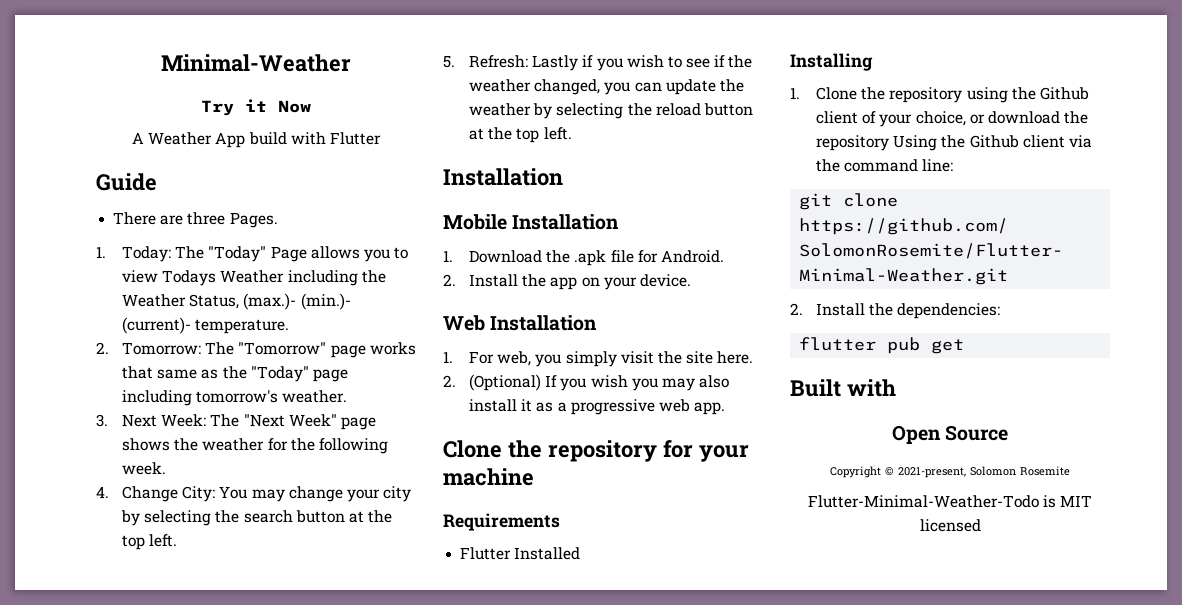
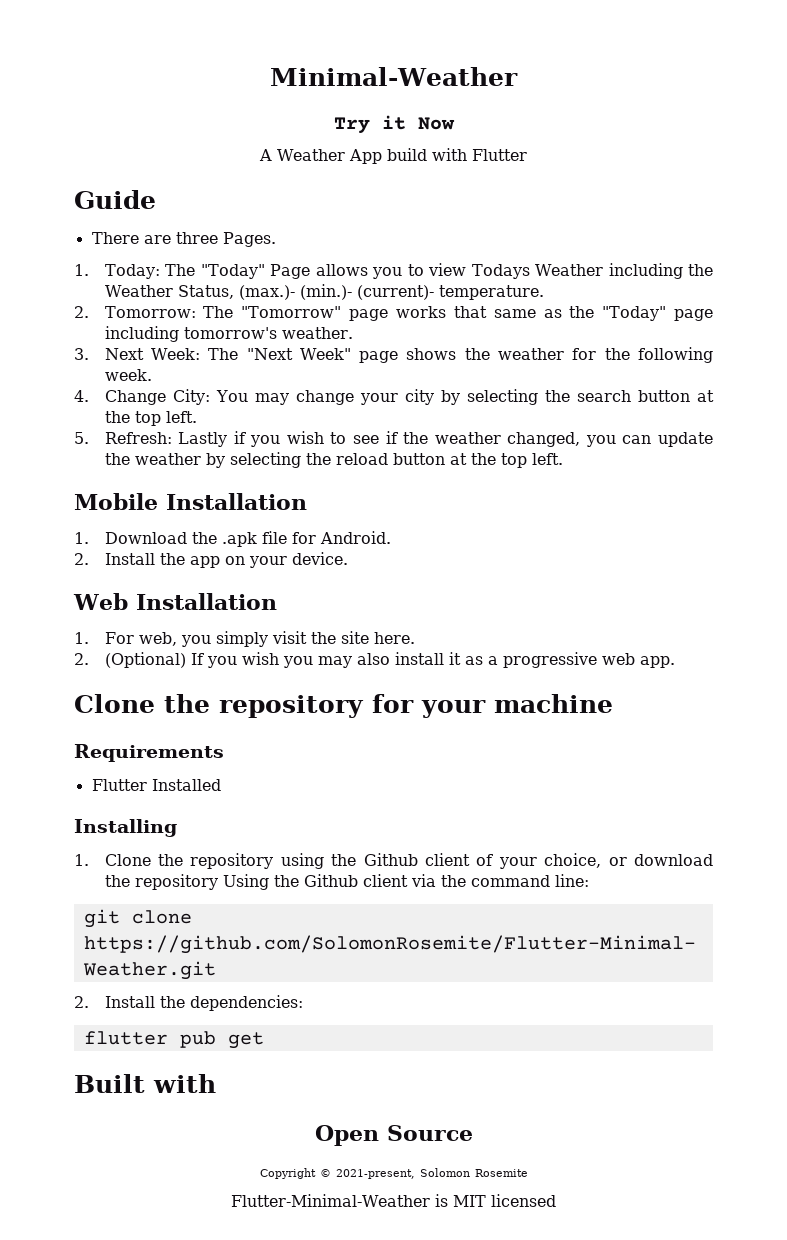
  5. Refresh: Lastly if you wish to see if the weather changed, you can update the weather by selecting the reload button at the top left.
- Installation
- Flutter-Minimal-Weather-Todo is MIT licensed
+ Flutter-Minimal-Weather is MIT licensed

